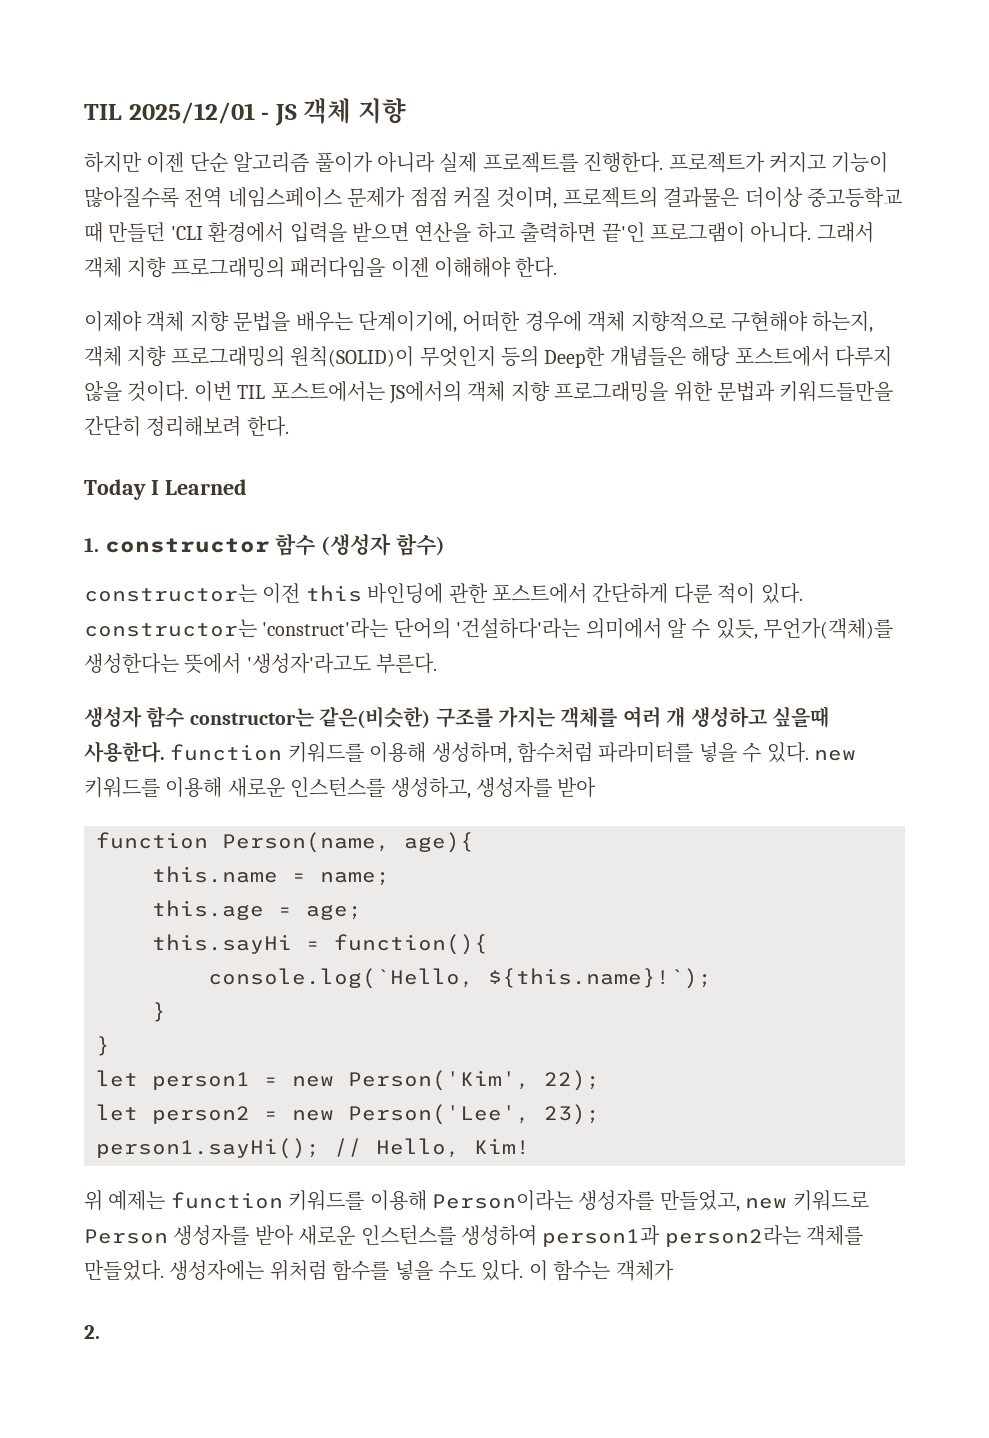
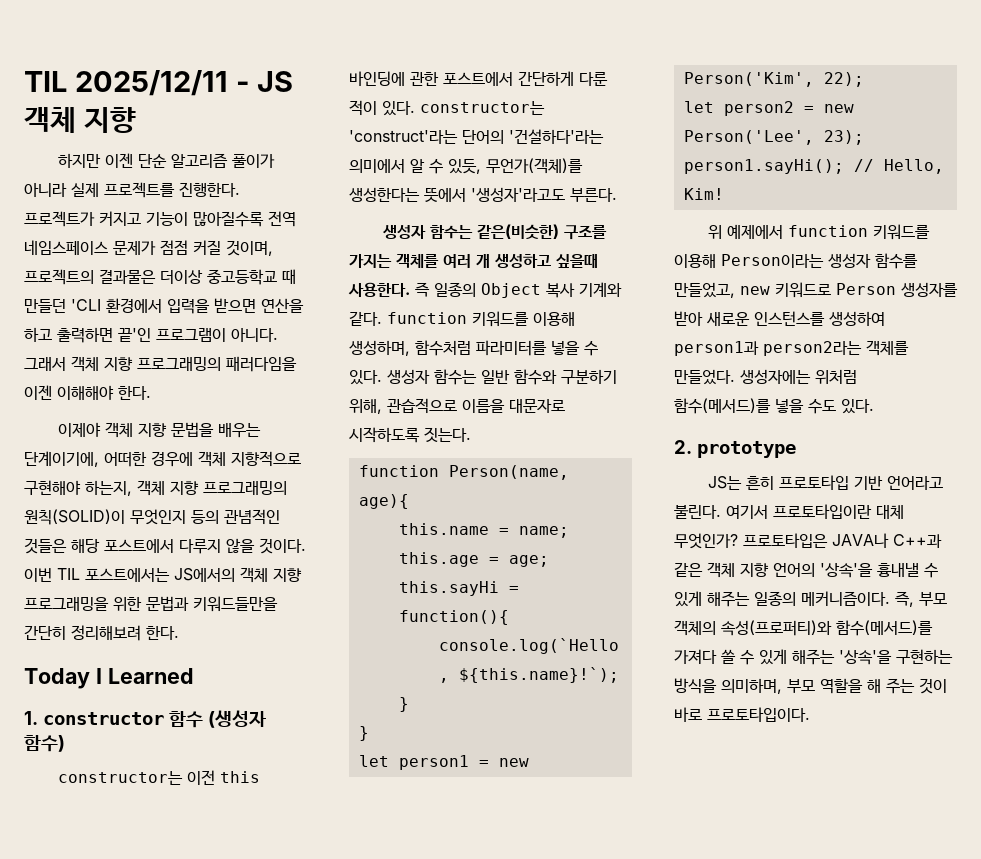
- TIL 2025/12/01 - JS 객체 지향
+ TIL 2025/12/11 - JS 객체 지향
- 이제야 객체 지향 문법을 배우는 단계이기에, 어떠한 경우에 객체 지향적으로 구현해야 하는지, 객체 지향 프로그래밍의 원칙(SOLID)이 무엇인지 등의 Deep한 개념들은 해당 포스트에서 다루지 않을 것이다.
+ 이제야 객체 지향 문법을 배우는 단계이기에, 어떠한 경우에 객체 지향적으로 구현해야 하는지, 객체 지향 프로그래밍의 원칙(SOLID)이 무엇인지 등의 관념적인 것들은 해당 포스트에서 다루지 않을 것이다.
- 생성자 함수 constructor는 같은(비슷한) 구조를 가지는 객체를 여러 개 생성하고 싶을때 사용한다. function 키워드를 이용해 생성하며, 함수처럼 파라미터를 넣을 수 있다. new 키워드를 이용해 새로운 인스턴스를 생성하고, 생성자를 받아
+ 생성자 함수는 같은(비슷한) 구조를 가지는 객체를 여러 개 생성하고 싶을때 사용한다. 즉 일종의 Object 복사 기계와 같다. function 키워드를 이용해 생성하며, 함수처럼 파라미터를 넣을 수 있다. 생성자 함수는 일반 함수와 구분하기 위해, 관습적으로 이름을 대문자로 시작하도록 짓는다.
- 위 예제는 function 키워드를 이용해 Person이라는 생성자를 만들었고, new 키워드로 Person 생성자를 받아 새로운 인스턴스를 생성하여 person1과 person2라는 객체를 만들었다.
+ 위 예제에서 function 키워드를 이용해 Person이라는 생성자 함수를 만들었고, new 키워드로 Person 생성자를 받아 새로운 인스턴스를 생성하여 person1과 person2라는 객체를 만들었다.
- 생성자에는 위처럼 함수를 넣을 수도 있다. 이 함수는 객체가
- 2.
+ 생성자에는 위처럼 함수(메서드)를 넣을 수도 있다.
+ 2. prototype
+ JS는 흔히 프로토타입 기반 언어라고 불린다. 여기서 프로토타입이란 대체 무엇인가? 프로토타입은 JAVA나 C++과 같은 객체 지향 언어의 '상속'을 흉내낼 수 있게 해주는 일종의 메커니즘이다. 즉, 부모 객체의 속성(프로퍼티)와 함수(메서드)를 가져다 쓸 수 있게 해주는 '상속'을 구현하는 방식을 의미하며, 부모 역할을 해 주는 것이 바로 프로토타입이다.

